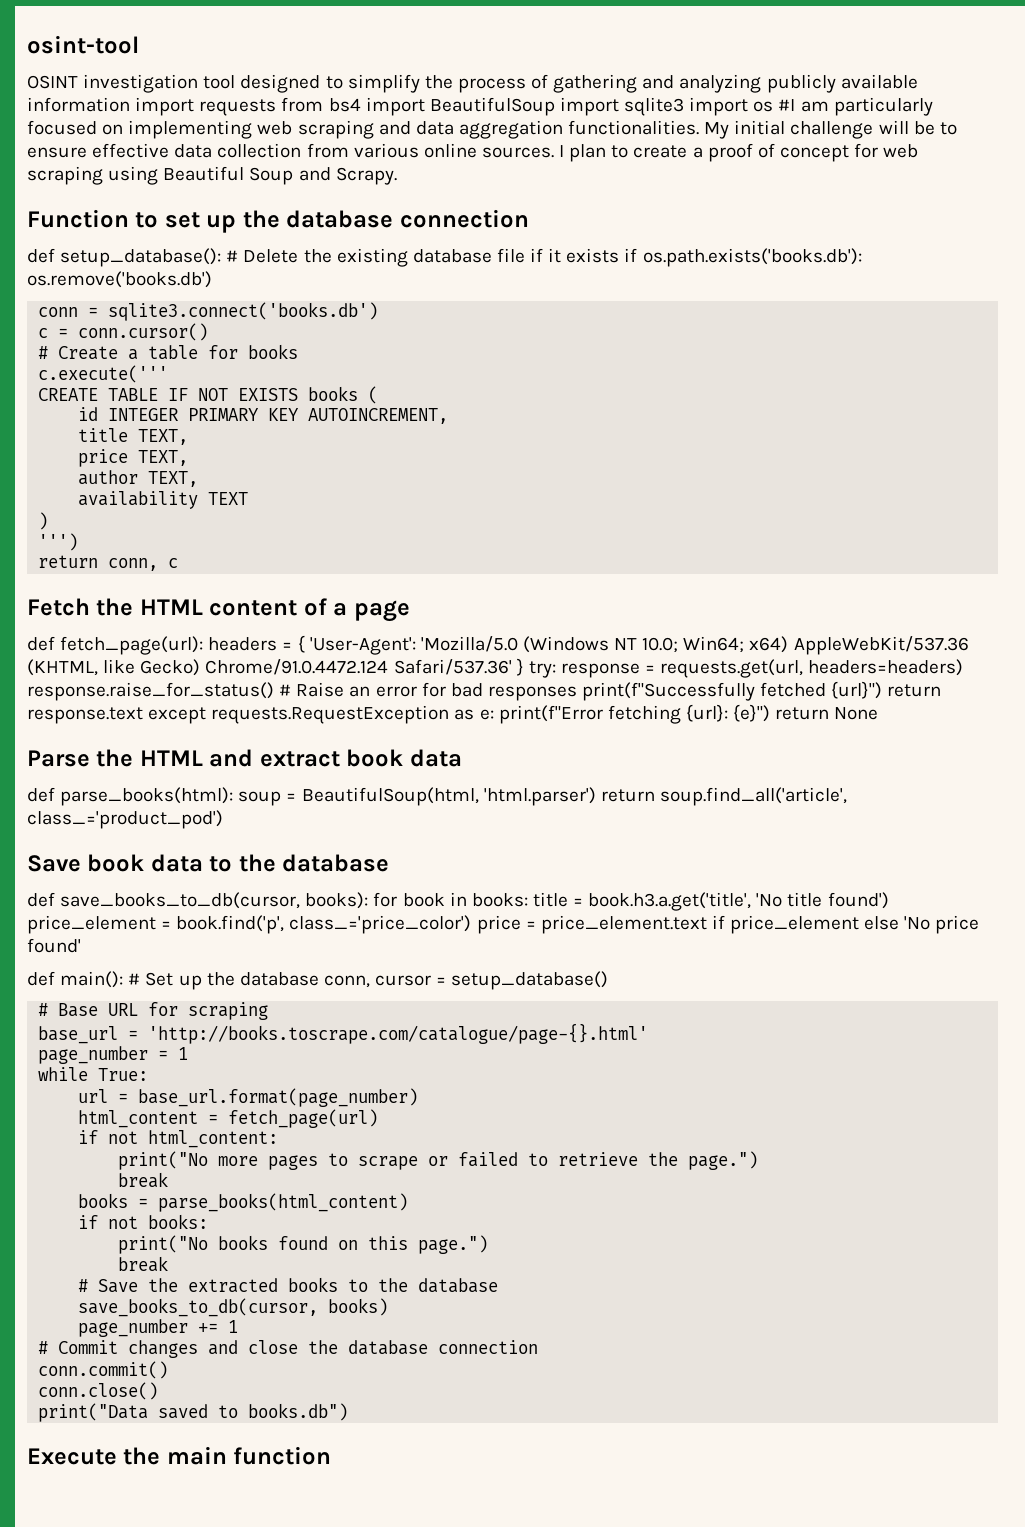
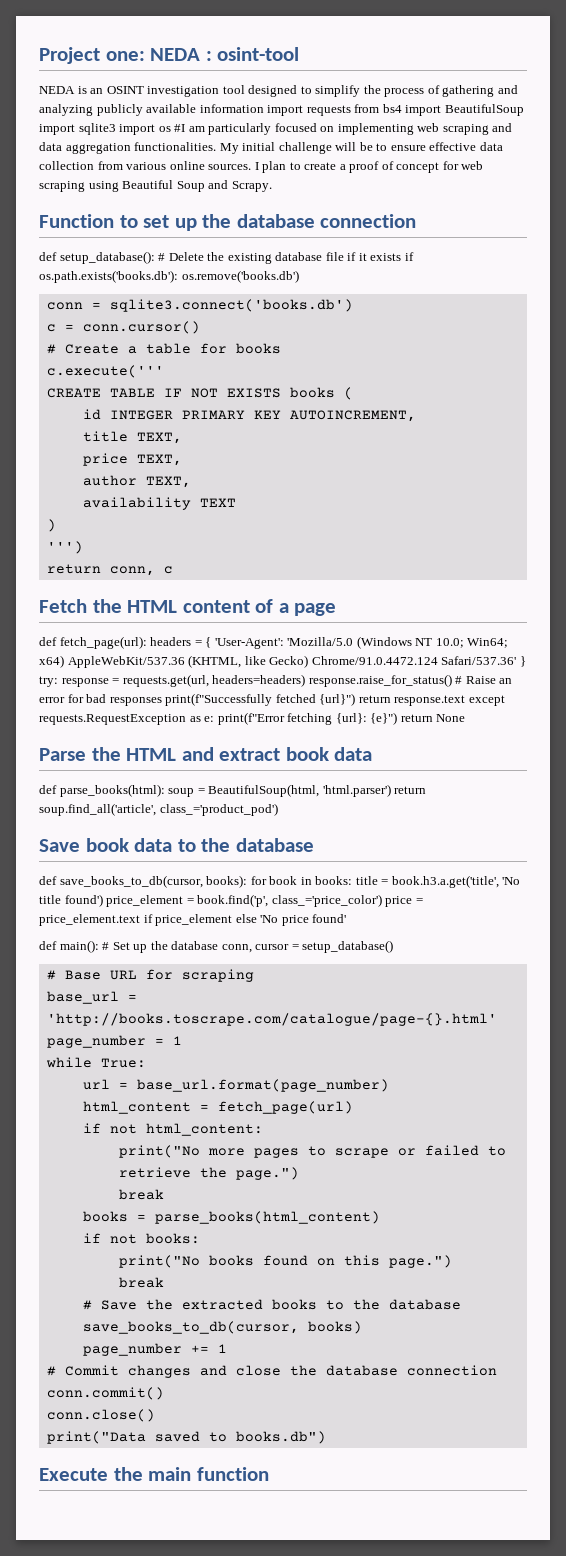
- osint-tool
- OSINT investigation tool designed to simplify the process of gathering and analyzing publicly available information import requests from bs4 import BeautifulSoup import sqlite3 import os #I am particularly focused on implementing web scraping and data aggregation functionalities.
+ Project one: NEDA : osint-tool
+ NEDA is an OSINT investigation tool designed to simplify the process of gathering and analyzing publicly available information import requests from bs4 import BeautifulSoup import sqlite3 import os #I am particularly focused on implementing web scraping and data aggregation functionalities.

